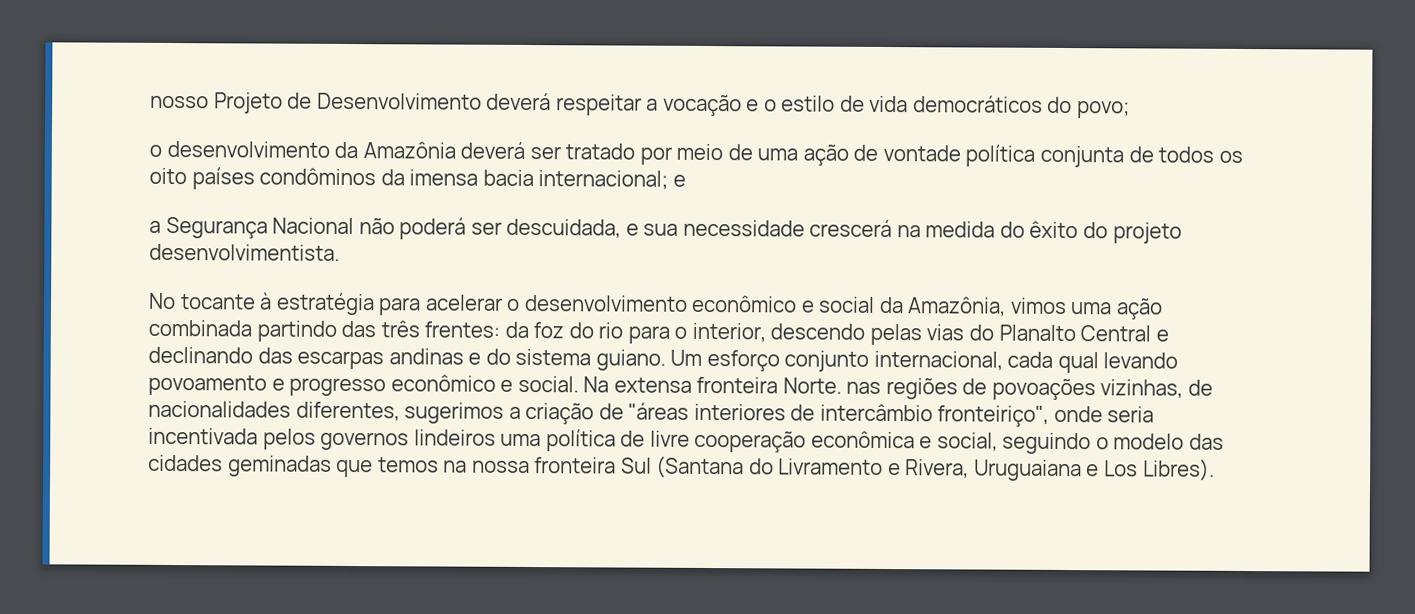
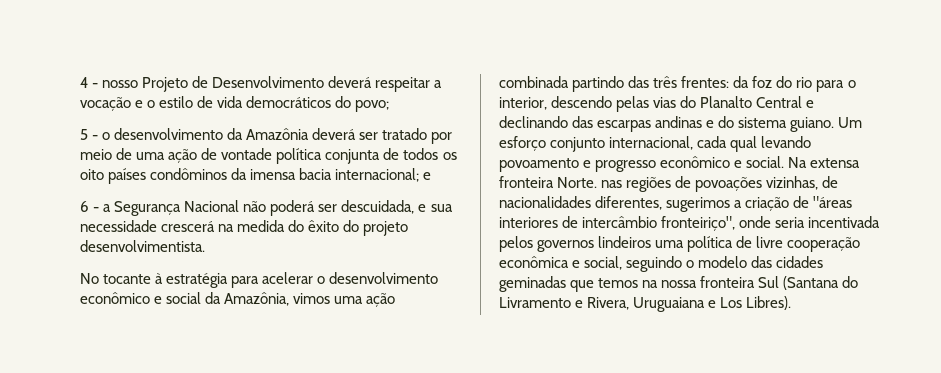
- nosso Projeto de Desenvolvimento deverá respeitar a vocação e o estilo de vida democráticos do povo;
+ 4 - nosso Projeto de Desenvolvimento deverá respeitar a vocação e o estilo de vida democráticos do povo;
- o desenvolvimento da Amazônia deverá ser tratado por meio de uma ação de vontade política conjunta de todos os oito países condôminos da imensa bacia internacional; e
+ 5 - o desenvolvimento da Amazônia deverá ser tratado por meio de uma ação de vontade política conjunta de todos os oito países condôminos da imensa bacia internacional; e
- a Segurança Nacional não poderá ser descuidada, e sua necessidade crescerá na medida do êxito do projeto desenvolvimentista.
+ 6 - a Segurança Nacional não poderá ser descuidada, e sua necessidade crescerá na medida do êxito do projeto desenvolvimentista.

